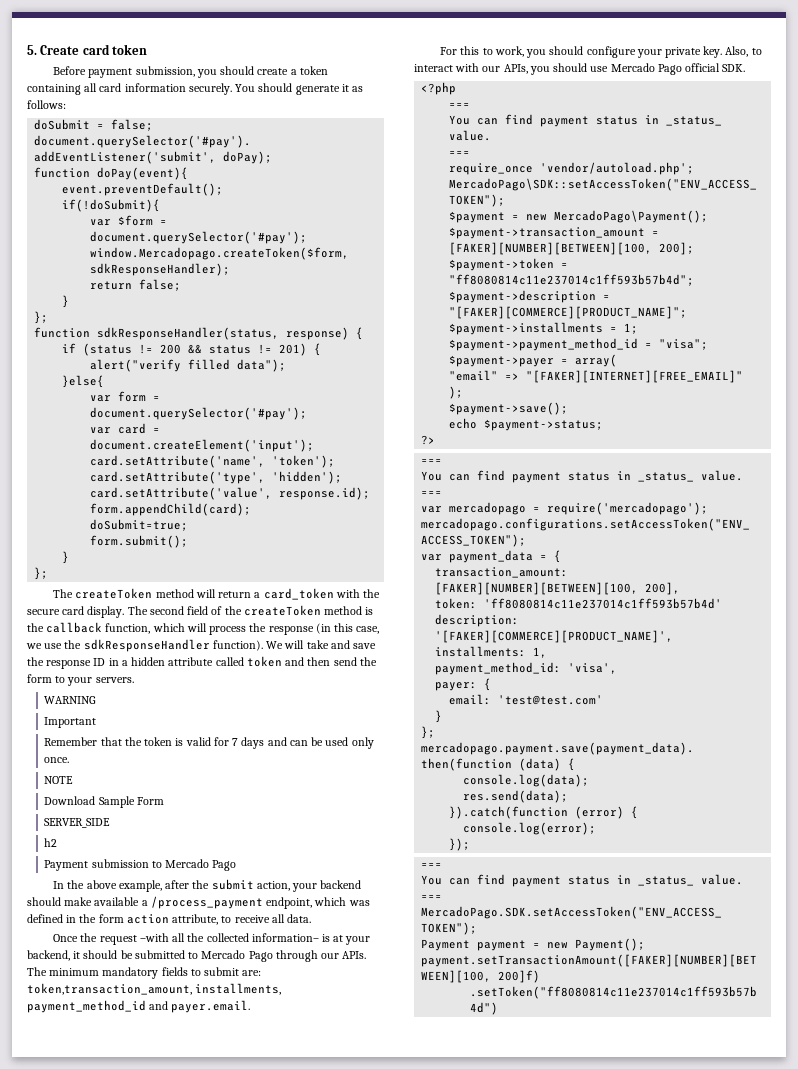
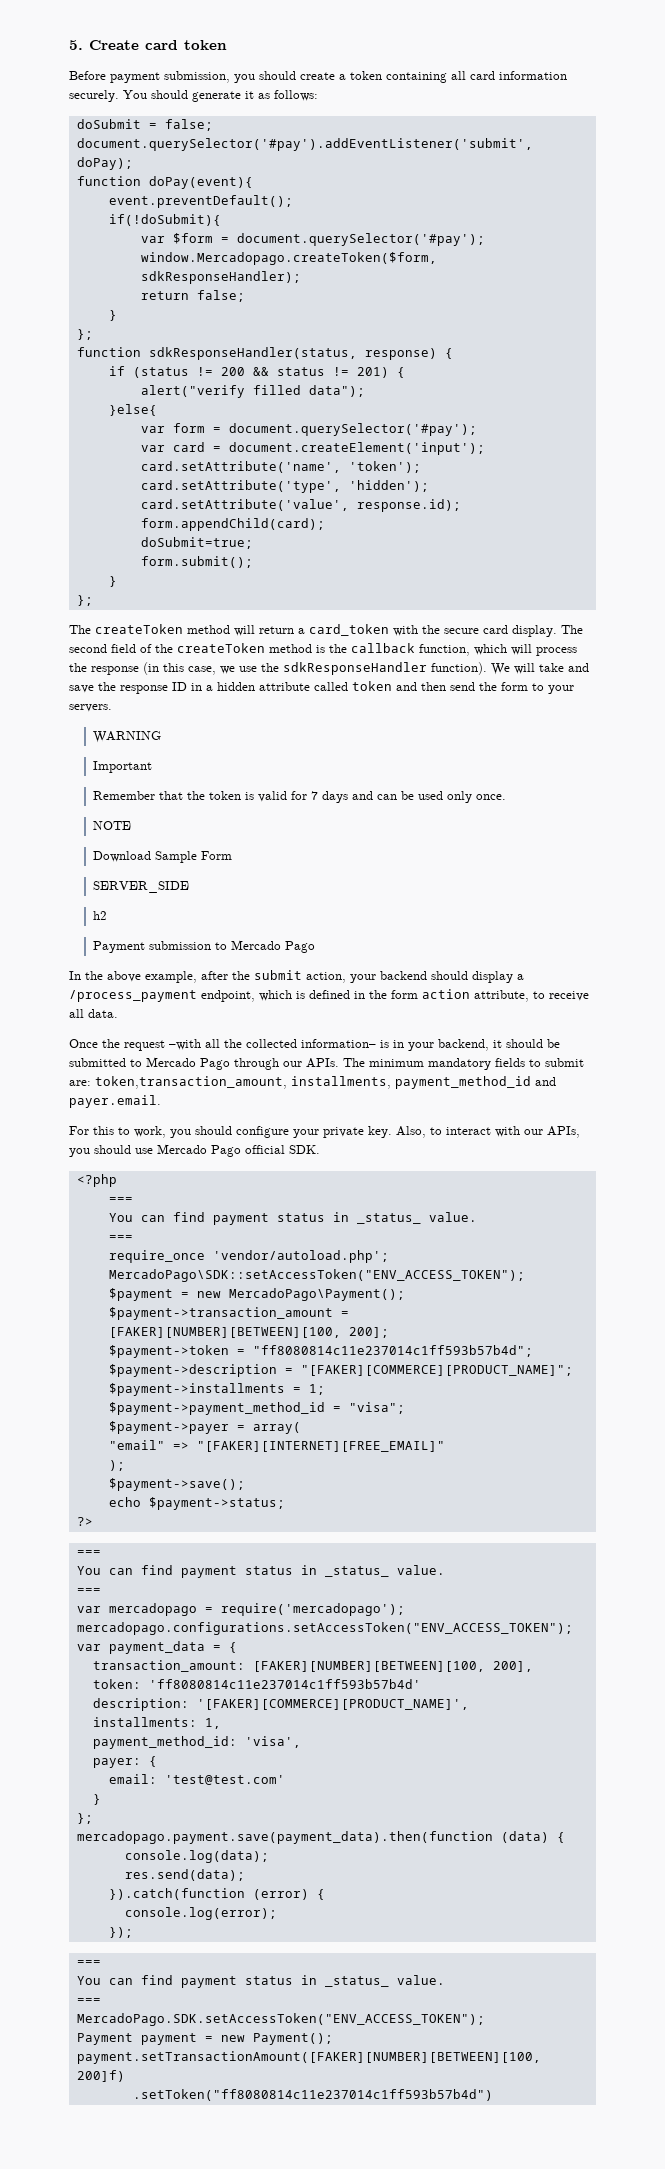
- In the above example, after the submit action, your backend should make available a /process_payment endpoint, which was defined in the form action attribute, to receive all data.
+ In the above example, after the submit action, your backend should display a /process_payment endpoint, which is defined in the form action attribute, to receive all data.
- Once the request –with all the collected information– is at your backend, it should be submitted to Mercado Pago through our APIs.
+ Once the request –with all the collected information– is in your backend, it should be submitted to Mercado Pago through our APIs.

